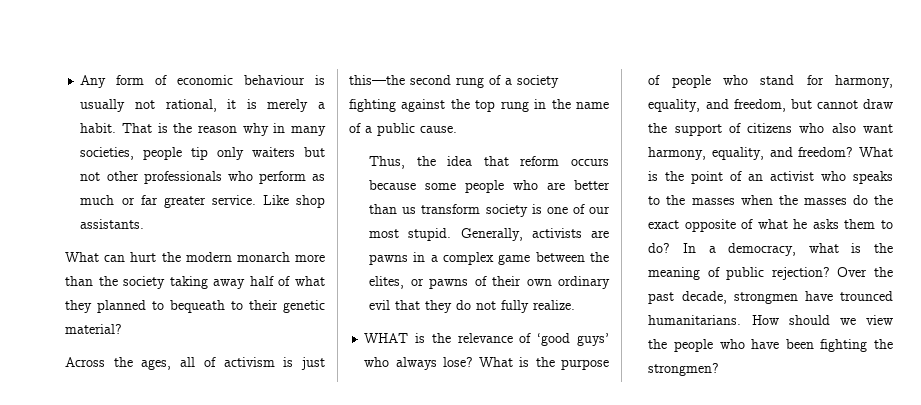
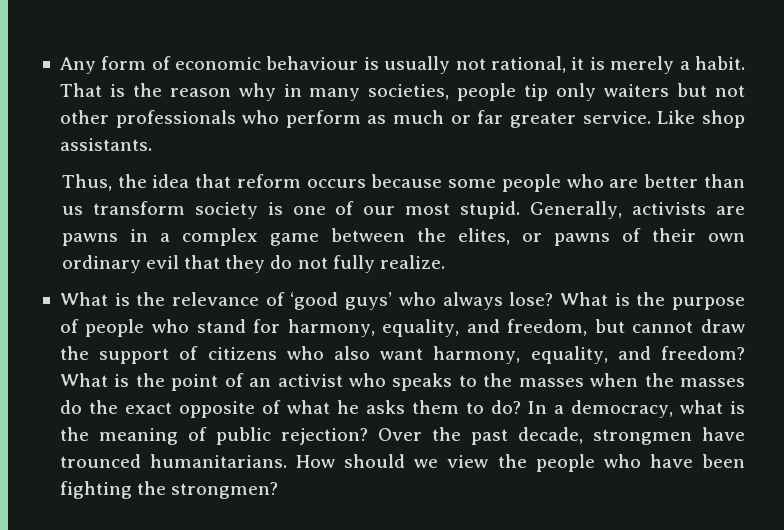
- What can hurt the modern monarch more than the society taking away half of what they planned to bequeath to their genetic material?
- Across the ages, all of activism is just this—the second rung of a society fighting against the top rung in the name of a public cause.
- WHAT is the relevance of ‘good guys’ who always lose?
+ What is the relevance of ‘good guys’ who always lose?

